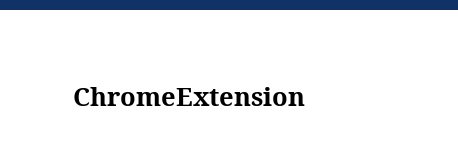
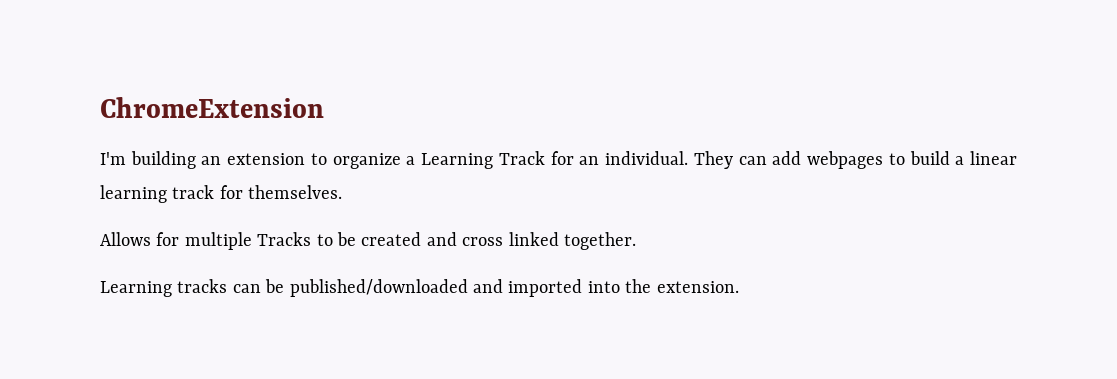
+ I'm building an extension to organize a Learning Track for an individual. They can add webpages to build a linear learning track for themselves.
+ Allows for multiple Tracks to be created and cross linked together.
+ Learning tracks can be published/downloaded and imported into the extension.

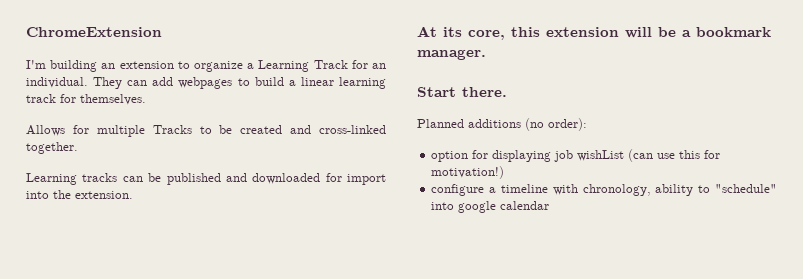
- Allows for multiple Tracks to be created and cross linked together.
+ Allows for multiple Tracks to be created and cross-linked together.
- Learning tracks can be published/downloaded and imported into the extension.
+ Learning tracks can be published and downloaded for import into the extension.
+ At its core, this extension will be a bookmark manager.
+ Start there.
+ Planned additions (no order):
+ option for displaying job wishList (can use this for motivation!)
+ configure a timeline with chronology, ability to "schedule" into google calendar

